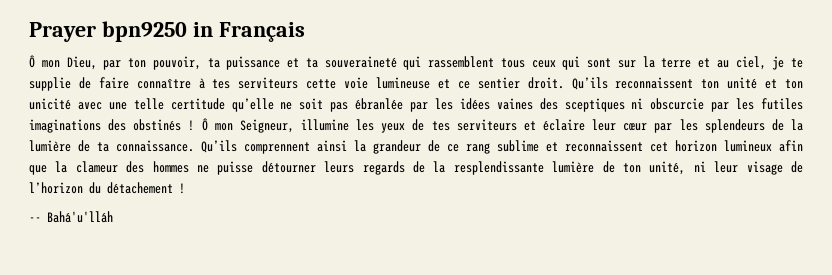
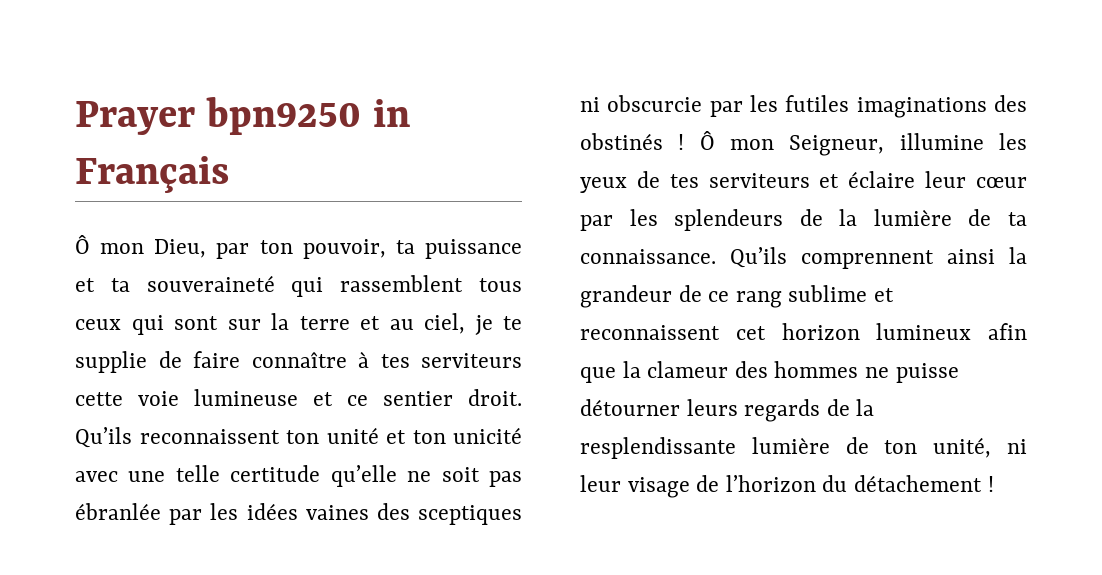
- -- Bahá'u'lláh

